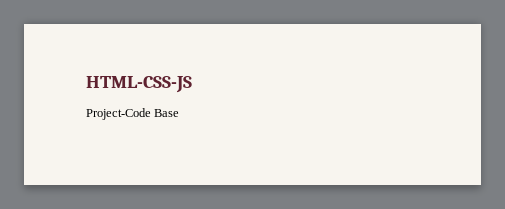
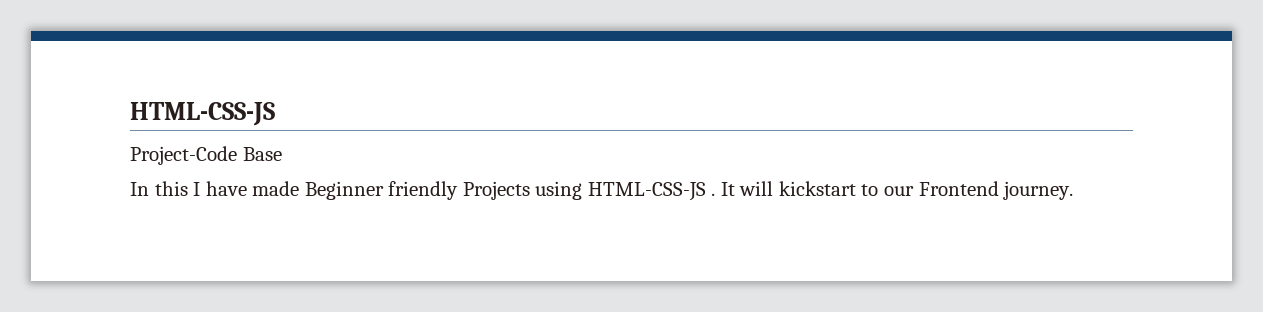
+ In this I have made Beginner friendly Projects using HTML-CSS-JS . It will kickstart to our Frontend journey.

